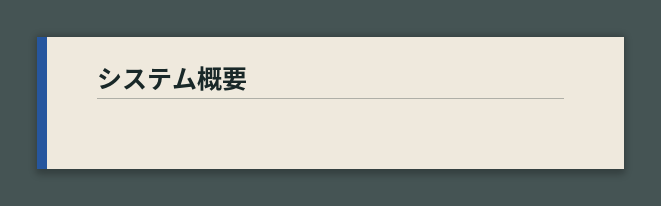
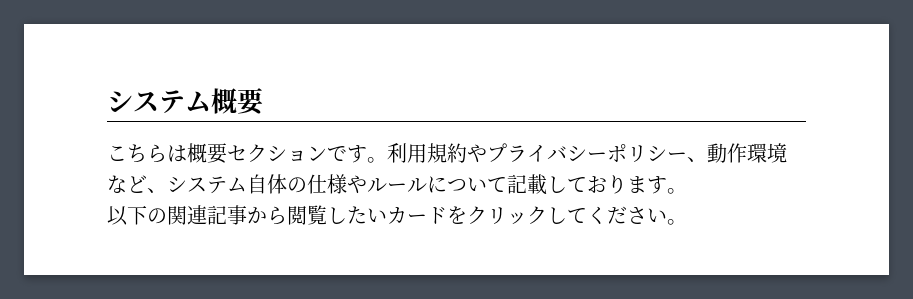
+ こちらは概要セクションです。利用規約やプライバシーポリシー、動作環境など、システム自体の仕様やルールについて記載しております。
+ 以下の関連記事から閲覧したいカードをクリックしてください。

